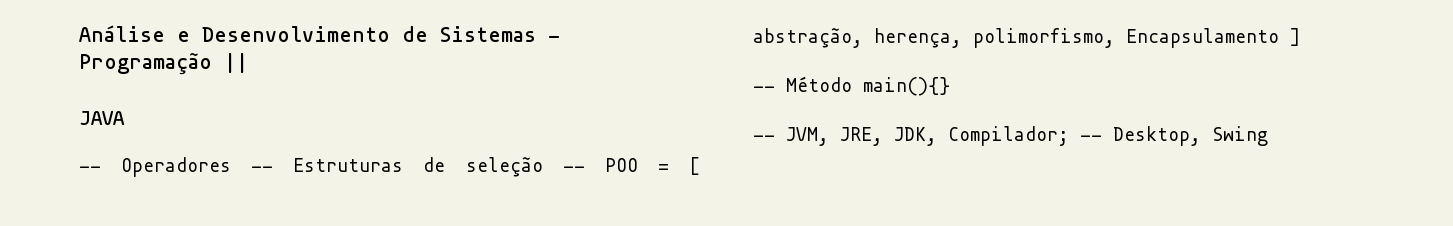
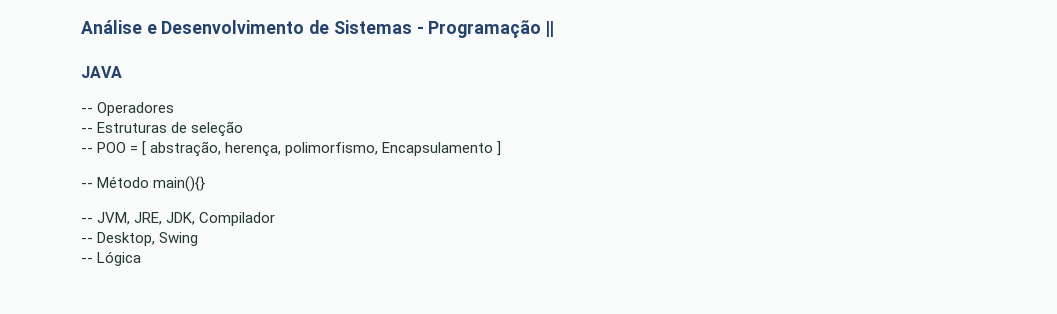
- -- Operadores -- Estruturas de seleção -- POO = [ abstração, herença, polimorfismo, Encapsulamento ]
+ -- Operadores
+ -- Estruturas de seleção
+ -- POO = [ abstração, herença, polimorfismo, Encapsulamento ]
- -- JVM, JRE, JDK, Compilador; -- Desktop, Swing
+ -- JVM, JRE, JDK, Compilador
+ -- Desktop, Swing
+ -- Lógica

